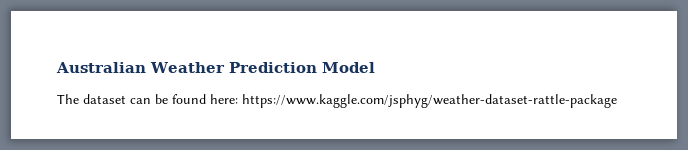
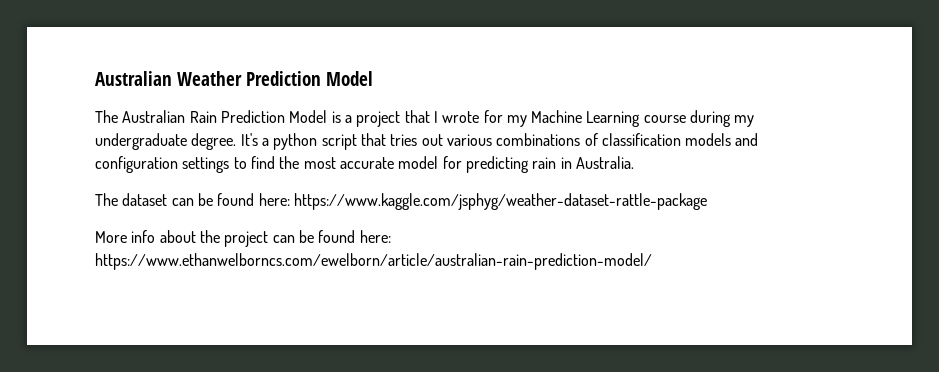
+ The Australian Rain Prediction Model is a project that I wrote for my Machine Learning course during my undergraduate degree. It's a python script that tries out various combinations of classification models and configuration settings to find the most accurate model for predicting rain in Australia.
+ More info about the project can be found here: https://www.ethanwelborncs.com/ewelborn/article/australian-rain-prediction-model/

